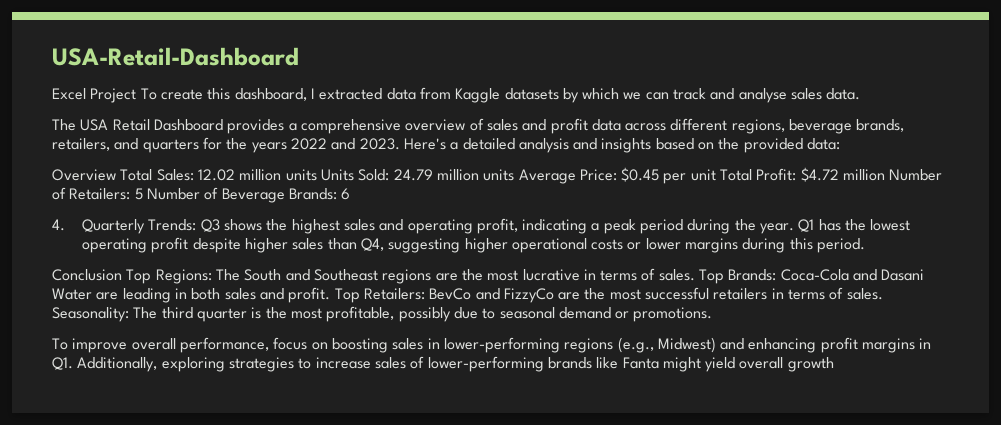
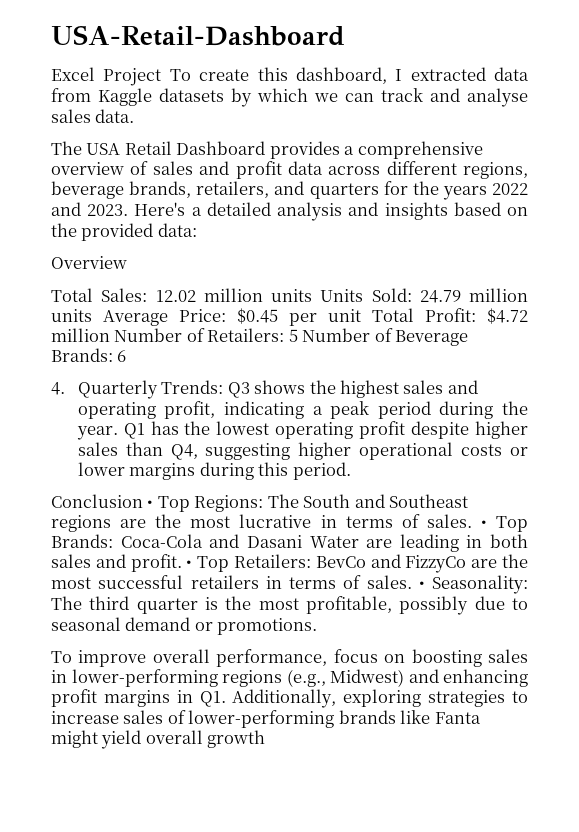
- Overview Total Sales: 12.02 million units Units Sold: 24.79 million units Average Price: $0.45 per unit Total Profit: $4.72 million Number of Retailers: 5 Number of Beverage Brands: 6
+ Overview
+ Total Sales: 12.02 million units Units Sold: 24.79 million units Average Price: $0.45 per unit Total Profit: $4.72 million Number of Retailers: 5 Number of Beverage Brands: 6
- Conclusion Top Regions: The South and Southeast regions are the most lucrative in terms of sales.
+ Conclusion • Top Regions: The South and Southeast regions are the most lucrative in terms of sales.
- Top Brands: Coca-Cola and Dasani Water are leading in both sales and profit.
+ • Top Brands: Coca-Cola and Dasani Water are leading in both sales and profit.
- Top Retailers: BevCo and FizzyCo are the most successful retailers in terms of sales.
+ • Top Retailers: BevCo and FizzyCo are the most successful retailers in terms of sales.
- Seasonality: The third quarter is the most profitable, possibly due to seasonal demand or promotions.
+ • Seasonality: The third quarter is the most profitable, possibly due to seasonal demand or promotions.

